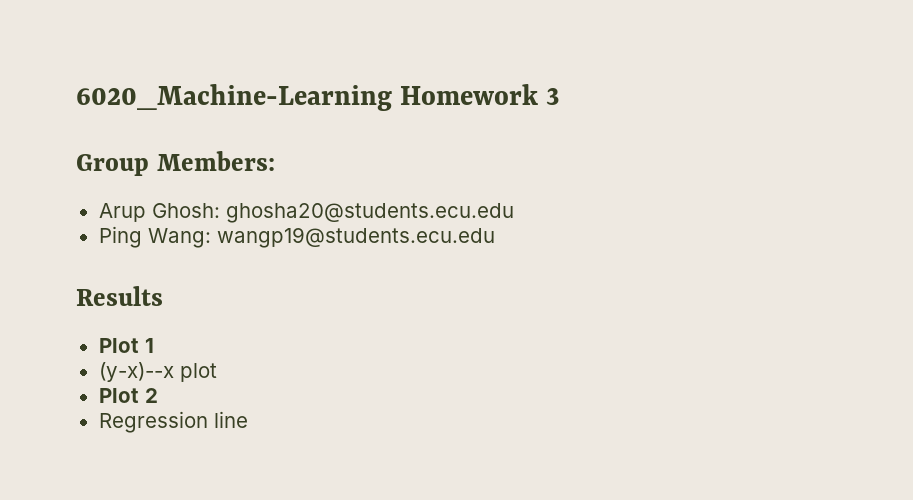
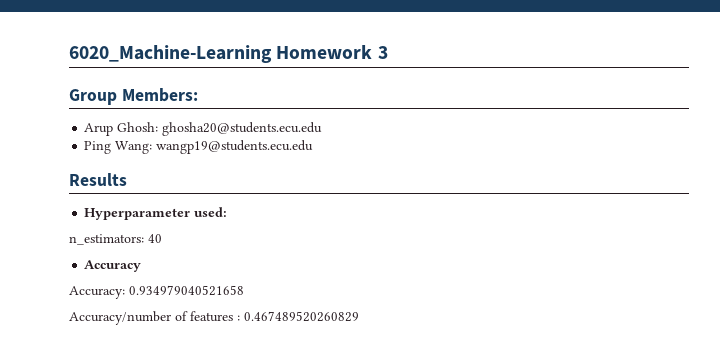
- Plot 1
- (y-x)--x plot
- Plot 2
- Regression line
+ Hyperparameter used:
+ n_estimators: 40
+ Accuracy
+ Accuracy: 0.934979040521658
+ Accuracy/number of features : 0.467489520260829

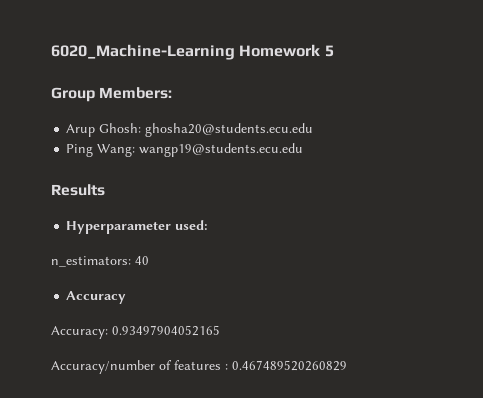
- 6020_Machine-Learning Homework 3
+ 6020_Machine-Learning Homework 5
- Accuracy: 0.934979040521658
+ Accuracy: 0.93497904052165

